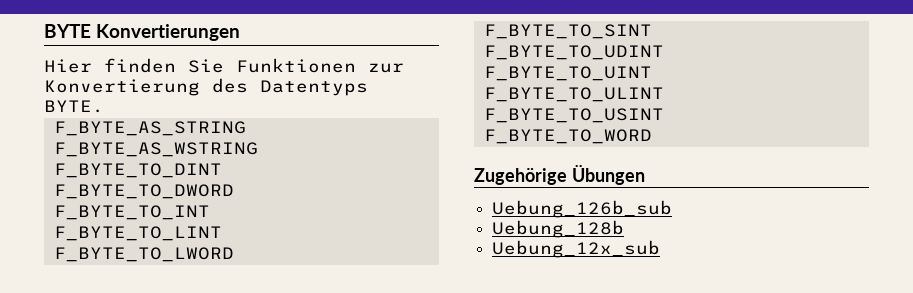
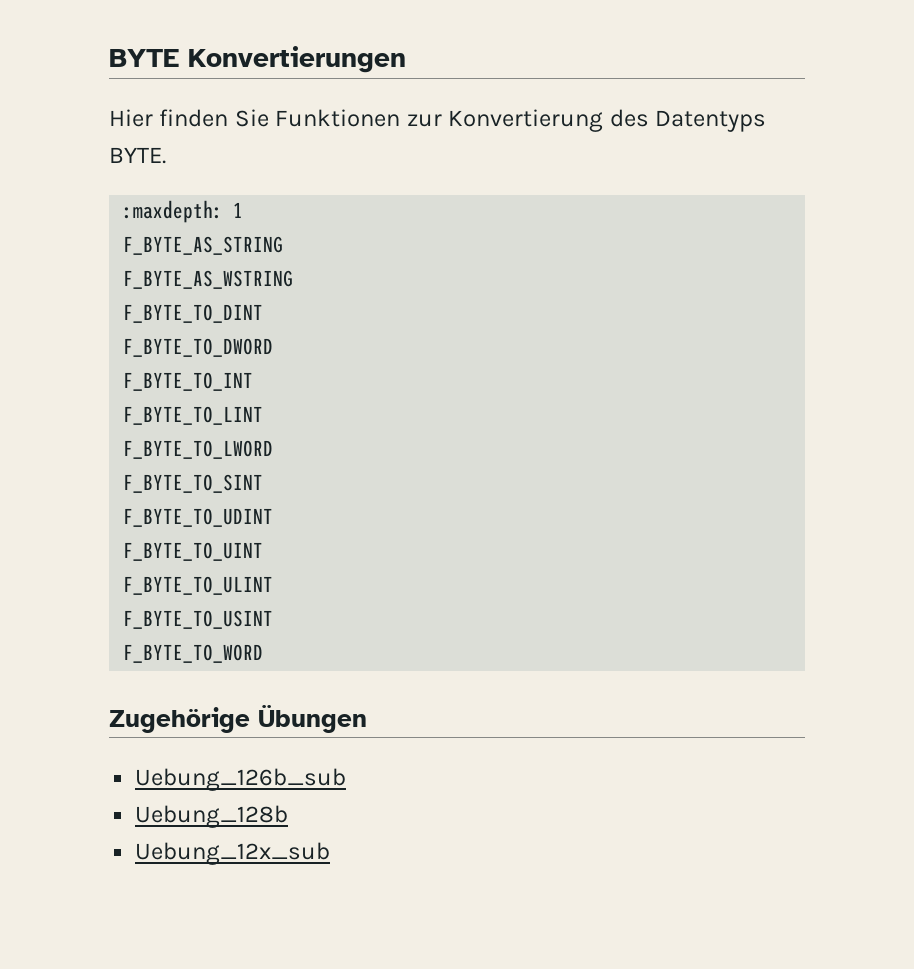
+ :maxdepth: 1

